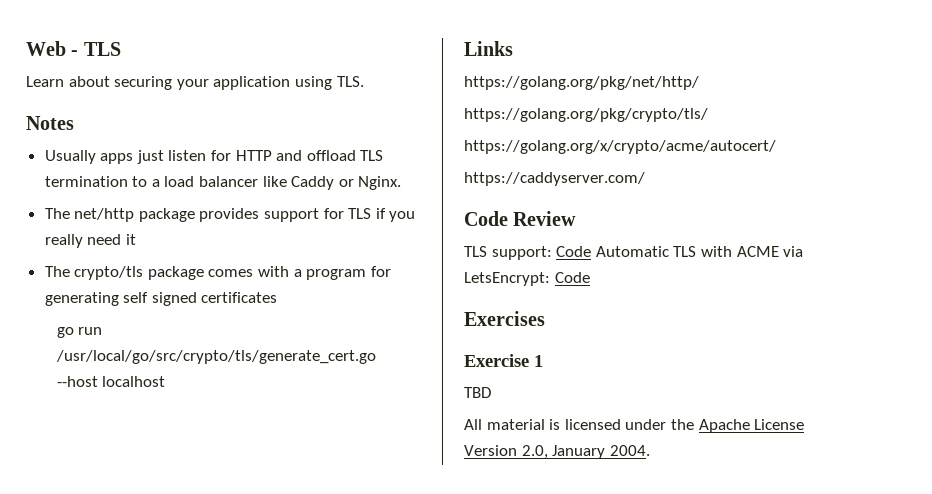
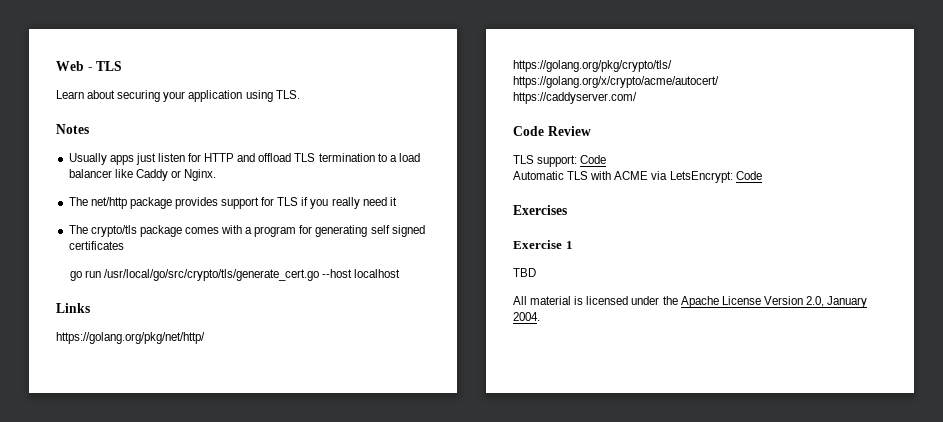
- TLS support: Code Automatic TLS with ACME via LetsEncrypt: Code
+ TLS support: Code
+ Automatic TLS with ACME via LetsEncrypt: Code

